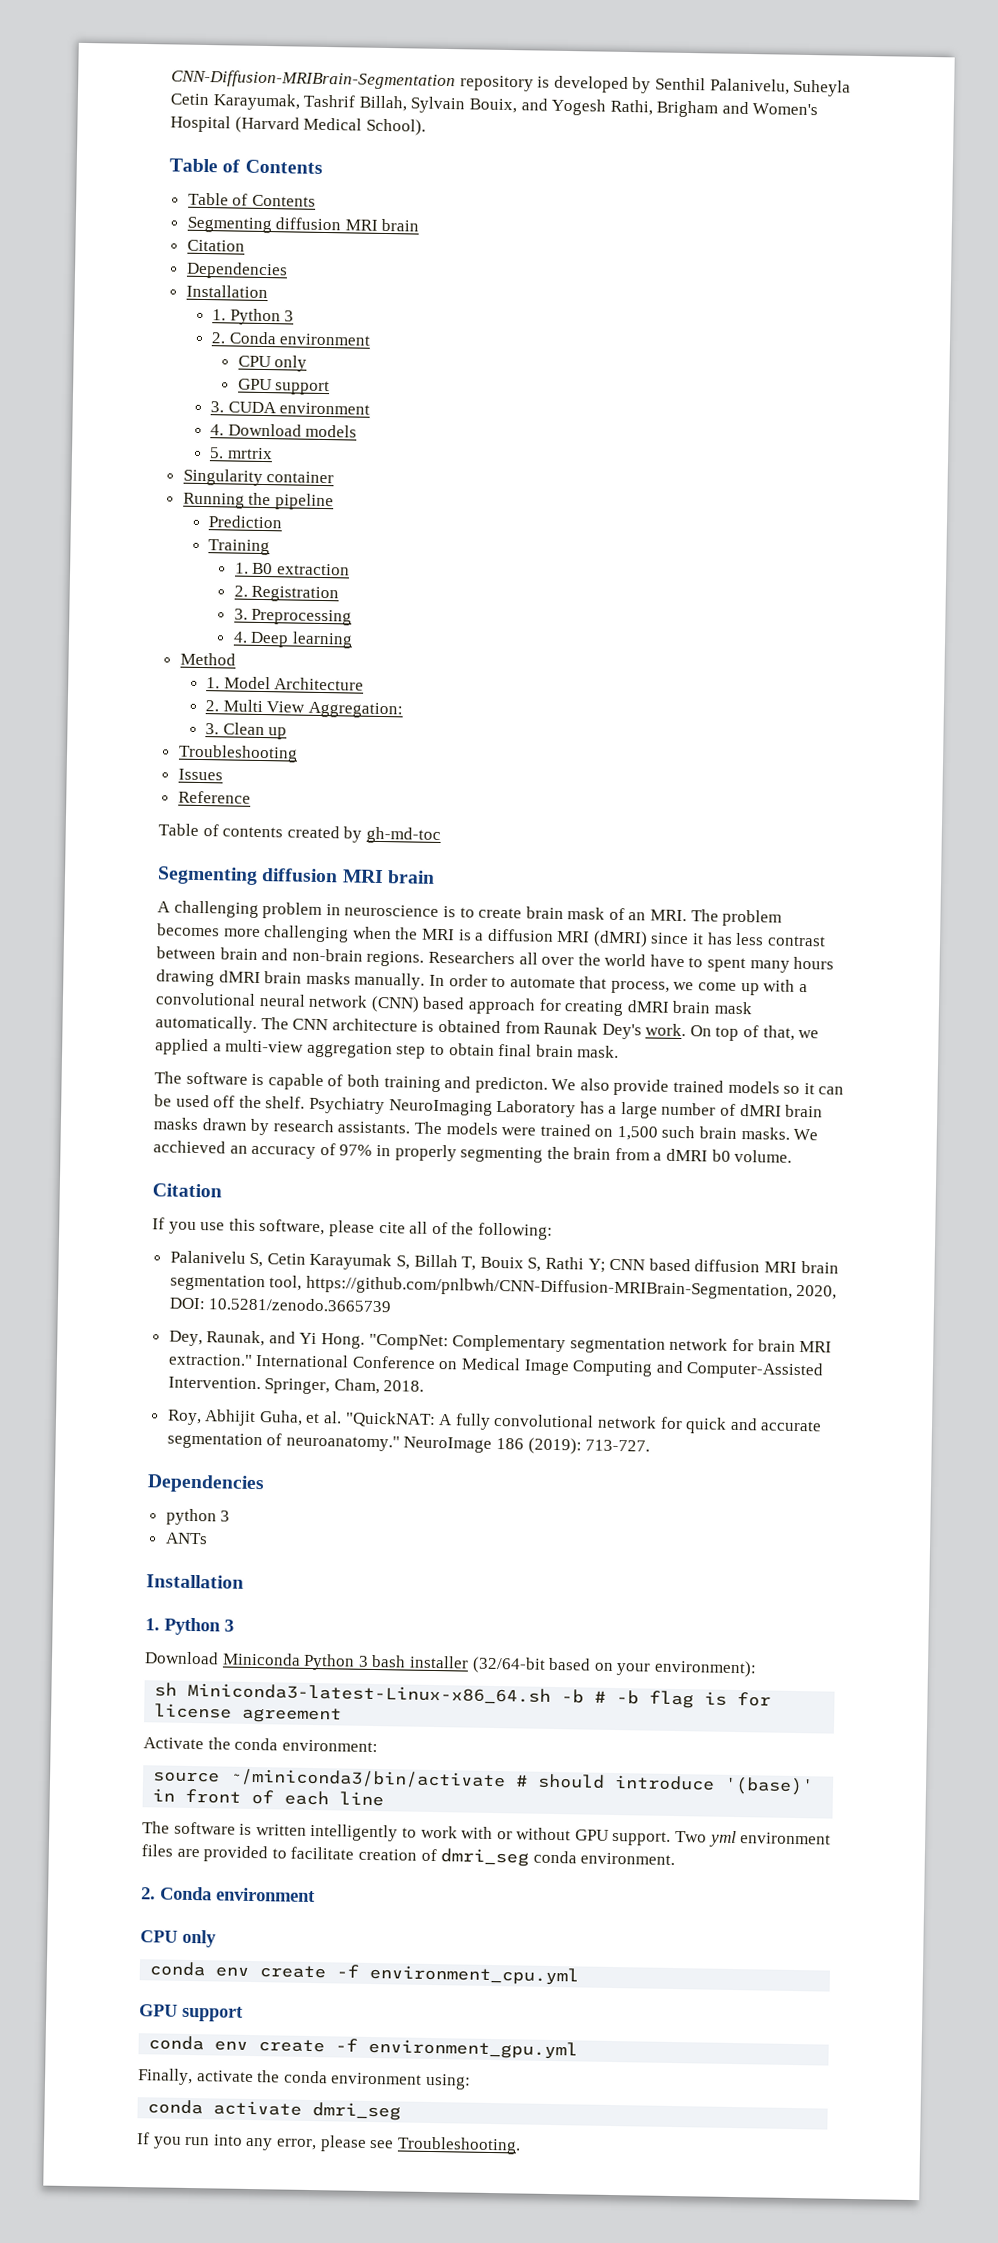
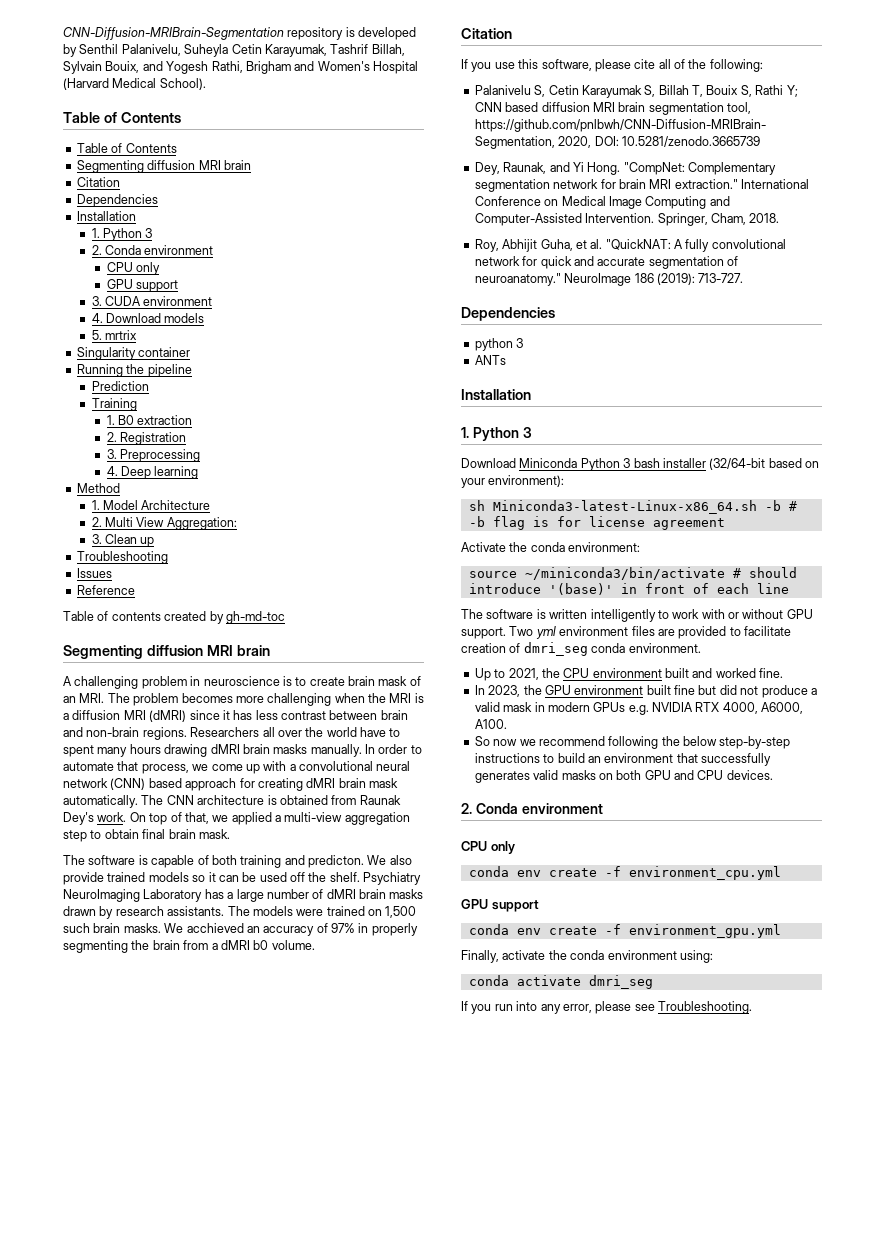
+ Up to 2021, the CPU environment built and worked fine.
+ In 2023, the GPU environment built fine but did not produce a valid mask in modern GPUs e.g. NVIDIA RTX 4000, A6000, A100.
+ So now we recommend following the below step-by-step instructions to build an environment that successfully generates valid masks on both GPU and CPU devices.

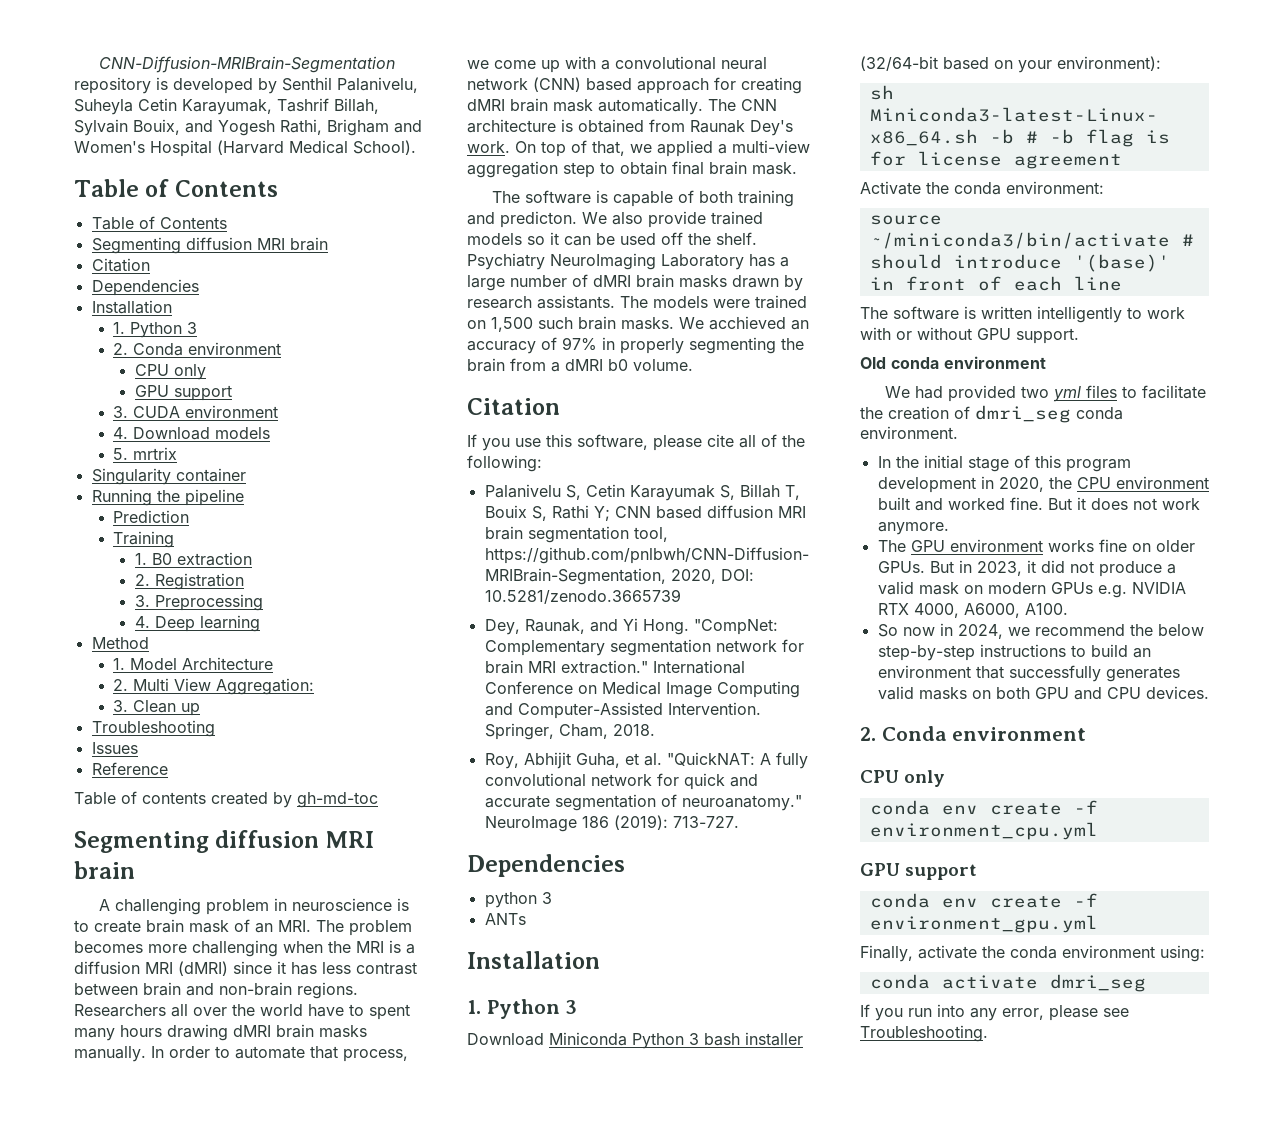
- The software is written intelligently to work with or without GPU support. Two yml environment files are provided to facilitate creation of dmri_seg conda environment.
+ The software is written intelligently to work with or without GPU support.
+ Old conda environment
+ We had provided two yml files to facilitate the creation of dmri_seg conda environment.
- Up to 2021, the CPU environment built and worked fine.
- In 2023, the GPU environment built fine but did not produce a valid mask in modern GPUs e.g. NVIDIA RTX 4000, A6000, A100.
+ In the initial stage of this program development in 2020, the CPU environment built and worked fine. But it does not work anymore.
+ The GPU environment works fine on older GPUs. But in 2023, it did not produce a valid mask on modern GPUs e.g. NVIDIA RTX 4000, A6000, A100.
- So now we recommend following the below step-by-step instructions to build an environment that successfully generates valid masks on both GPU and CPU devices.
+ So now in 2024, we recommend the below step-by-step instructions to build an environment that successfully generates valid masks on both GPU and CPU devices.

